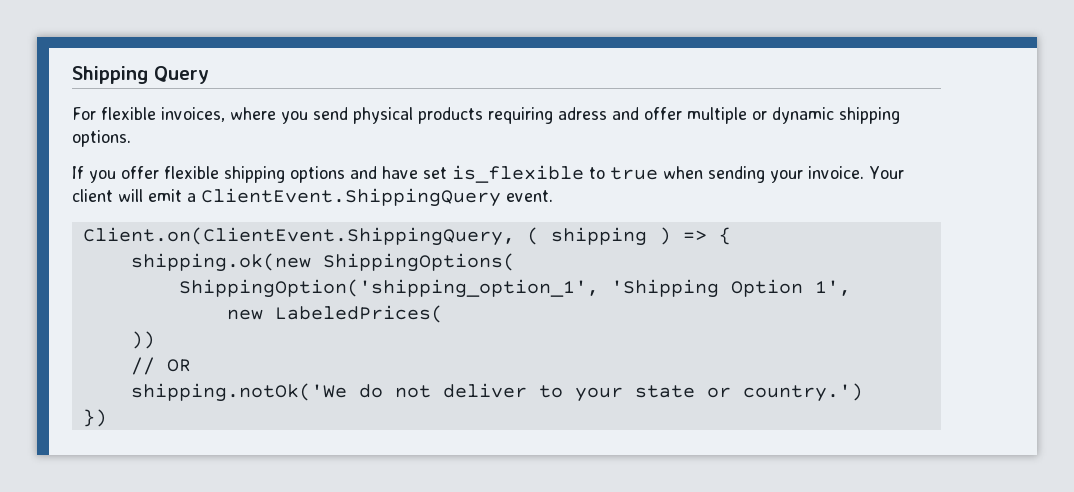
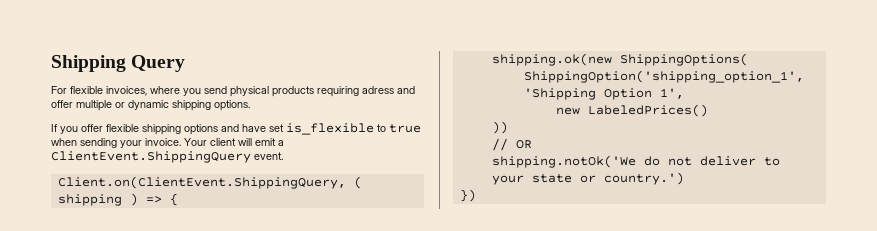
- new LabeledPrices(
+ new LabeledPrices()

